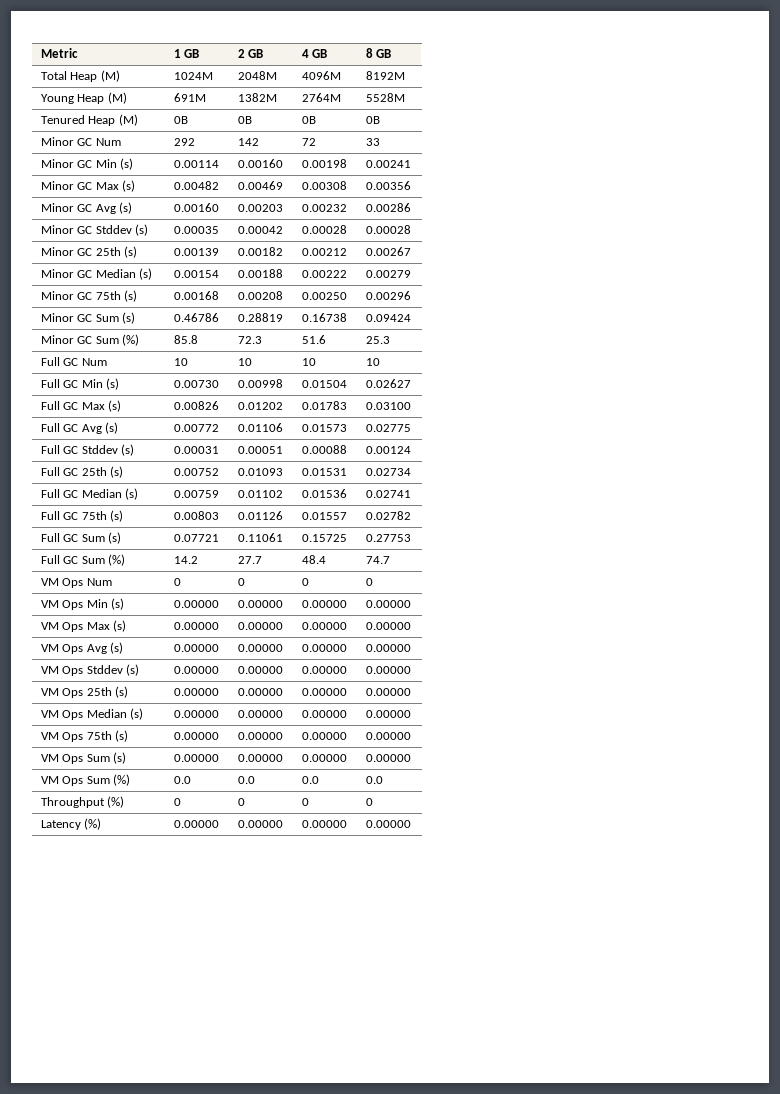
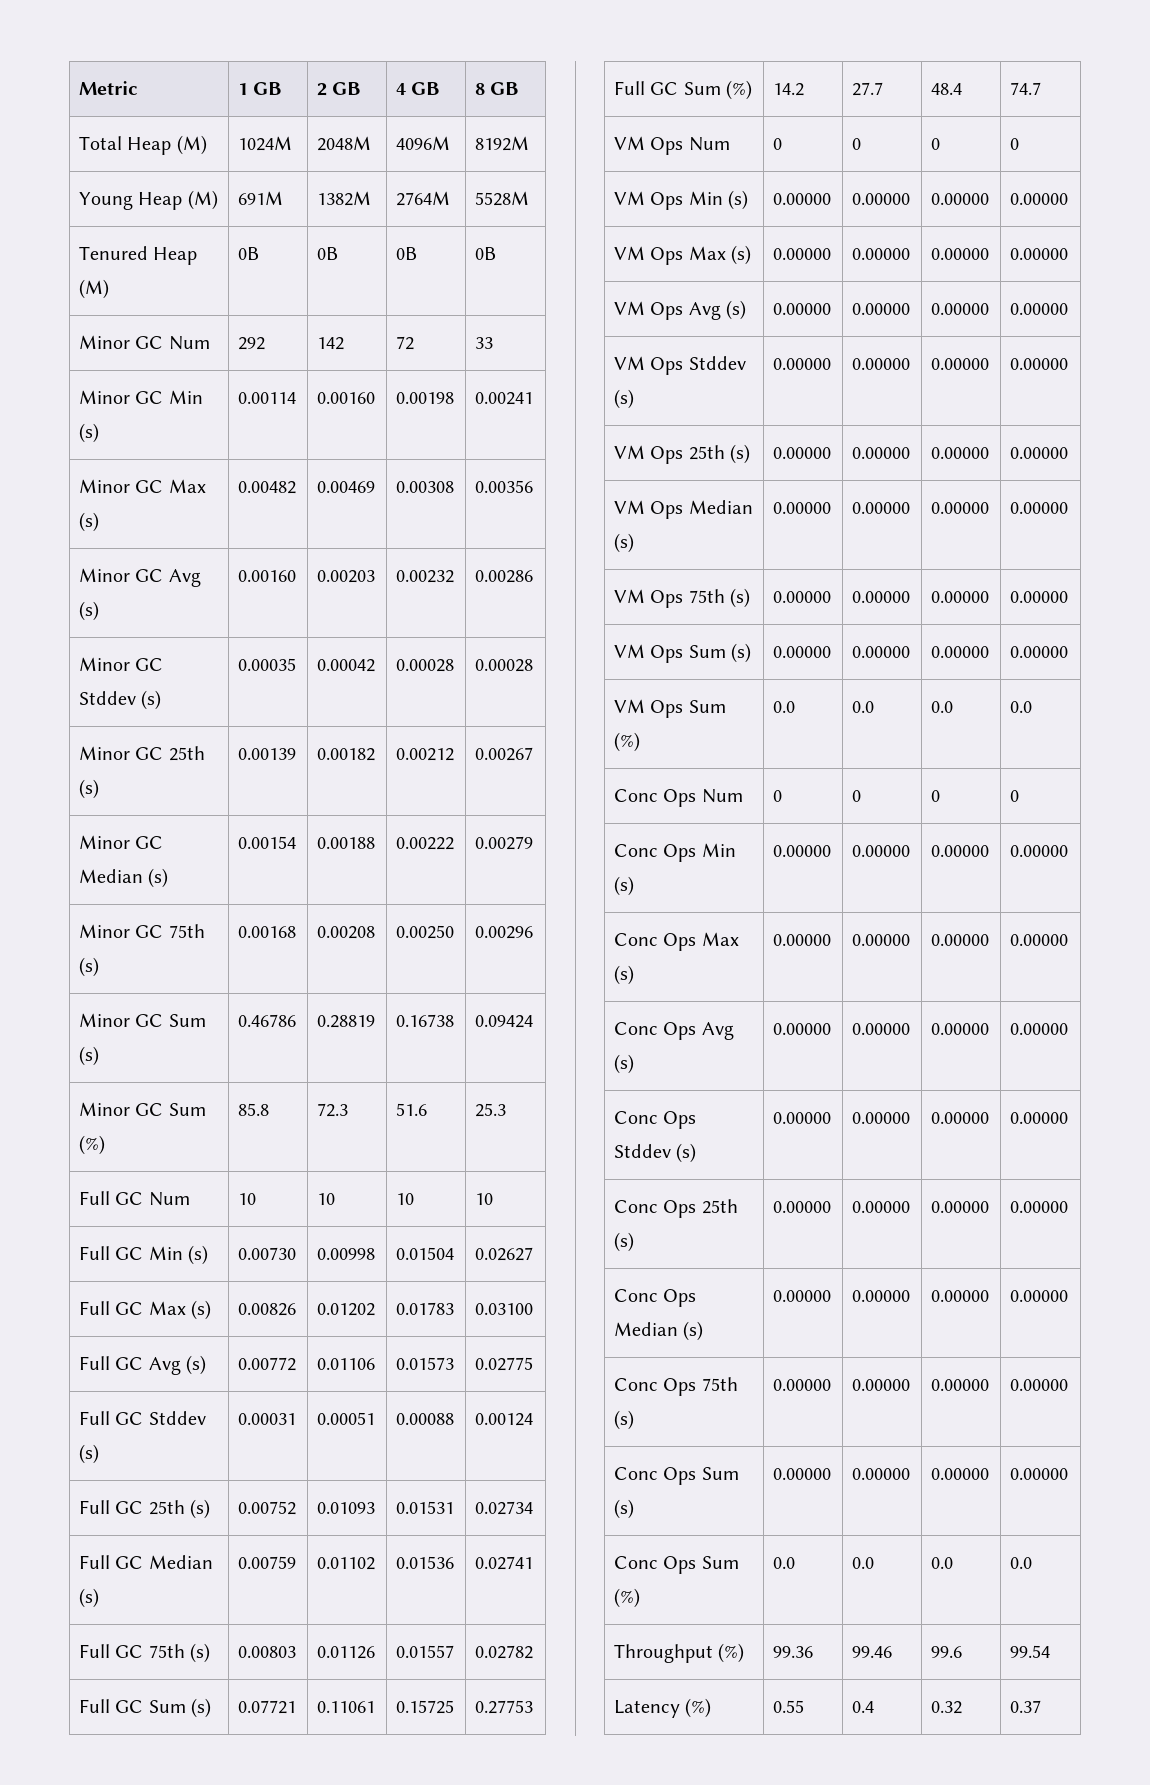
- Throughput (%) | 0 | 0 | 0 | 0
- Latency (%) | 0.00000 | 0.00000 | 0.00000 | 0.00000
+ Conc Ops Num | 0 | 0 | 0 | 0
+ Conc Ops Min (s) | 0.00000 | 0.00000 | 0.00000 | 0.00000
+ Conc Ops Max (s) | 0.00000 | 0.00000 | 0.00000 | 0.00000
+ Conc Ops Avg (s) | 0.00000 | 0.00000 | 0.00000 | 0.00000
+ Conc Ops Stddev (s) | 0.00000 | 0.00000 | 0.00000 | 0.00000
+ Conc Ops 25th (s) | 0.00000 | 0.00000 | 0.00000 | 0.00000
+ Conc Ops Median (s) | 0.00000 | 0.00000 | 0.00000 | 0.00000
+ Conc Ops 75th (s) | 0.00000 | 0.00000 | 0.00000 | 0.00000
+ Conc Ops Sum (s) | 0.00000 | 0.00000 | 0.00000 | 0.00000
+ Conc Ops Sum (%) | 0.0 | 0.0 | 0.0 | 0.0
+ Throughput (%) | 99.36 | 99.46 | 99.6 | 99.54
+ Latency (%) | 0.55 | 0.4 | 0.32 | 0.37

